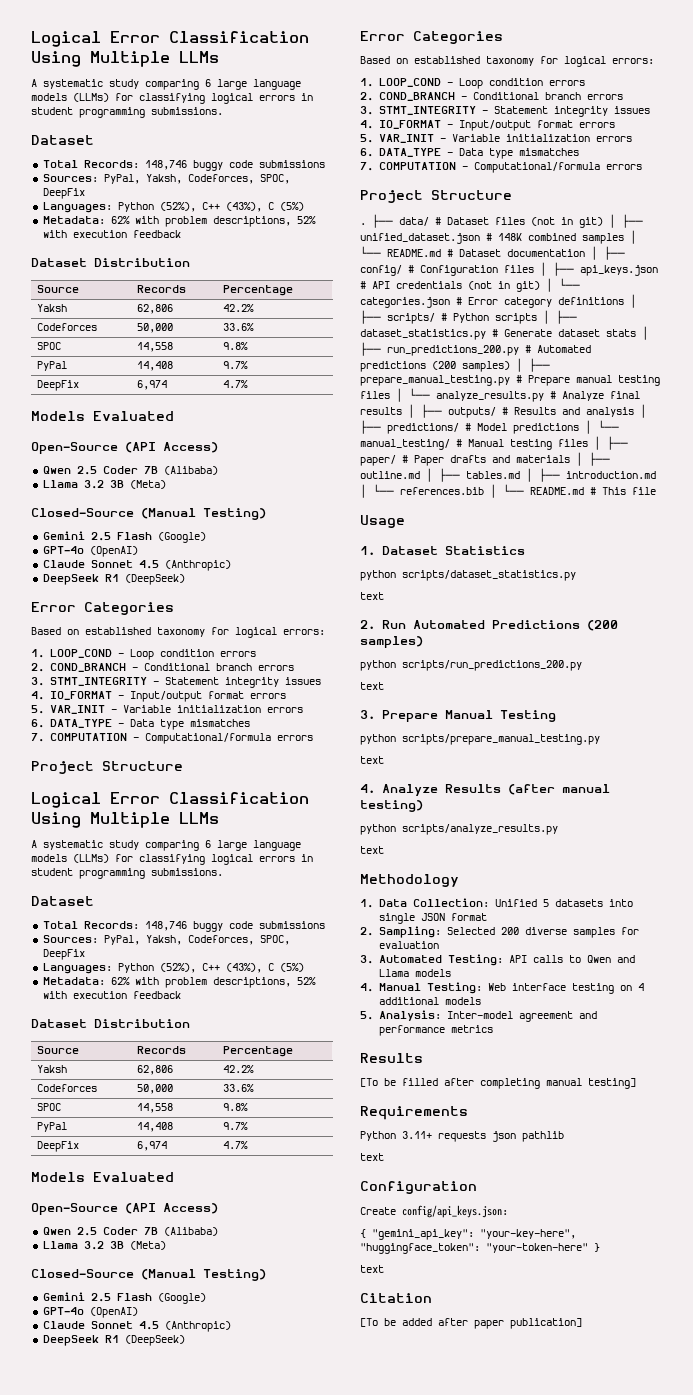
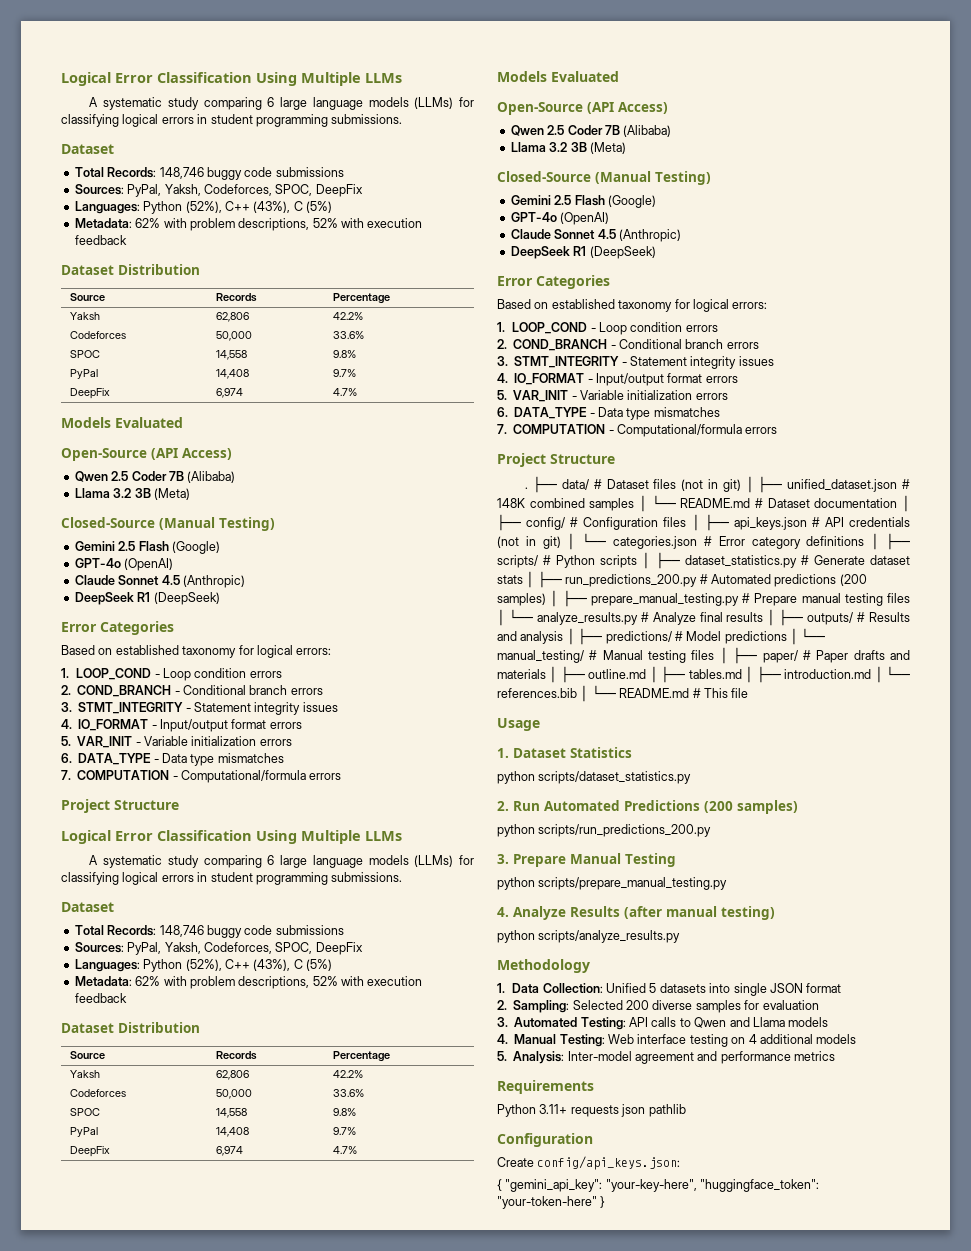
  python scripts/dataset_statistics.py
- text
  python scripts/run_predictions_200.py
- text
  python scripts/prepare_manual_testing.py
- text
  python scripts/analyze_results.py
- text
  5. Analysis: Inter-model agreement and performance metrics
- Results
- [To be filled after completing manual testing]
  Python 3.11+ requests json pathlib
- text
  { "gemini_api_key": "your-key-here", "huggingface_token": "your-token-here" }
- text
- Citation
- [To be added after paper publication]

